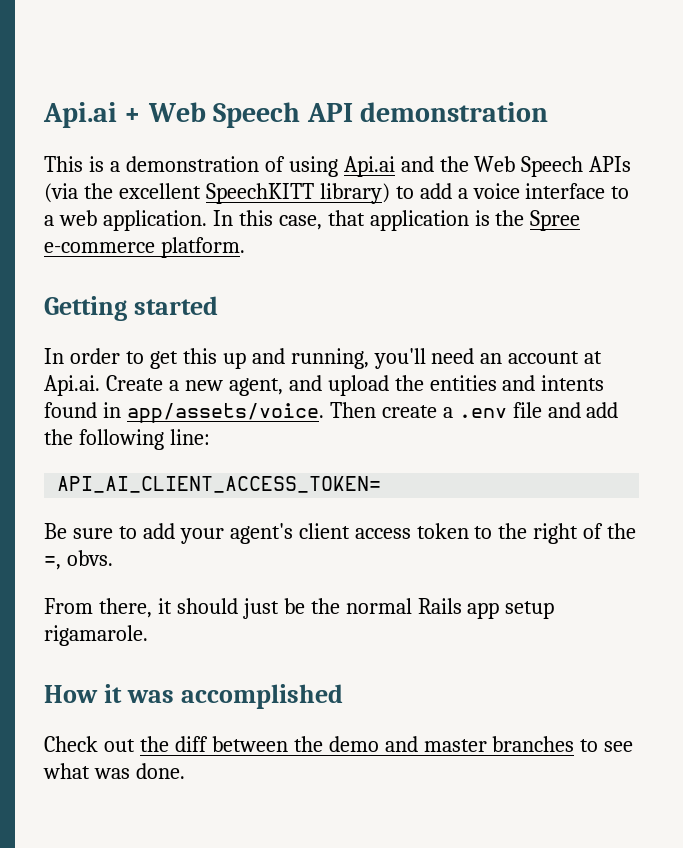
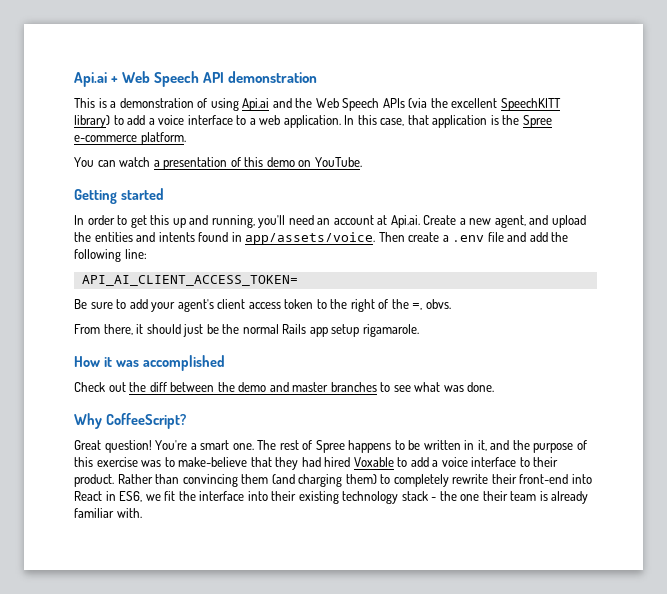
+ You can watch a presentation of this demo on YouTube.
+ Why CoffeeScript?
+ Great question! You're a smart one. The rest of Spree happens to be written in it, and the purpose of this exercise was to make-believe that they had hired Voxable to add a voice interface to their product. Rather than convincing them (and charging them) to completely rewrite their front-end into React in ES6, we fit the interface into their existing technology stack - the one their team is already familiar with.

